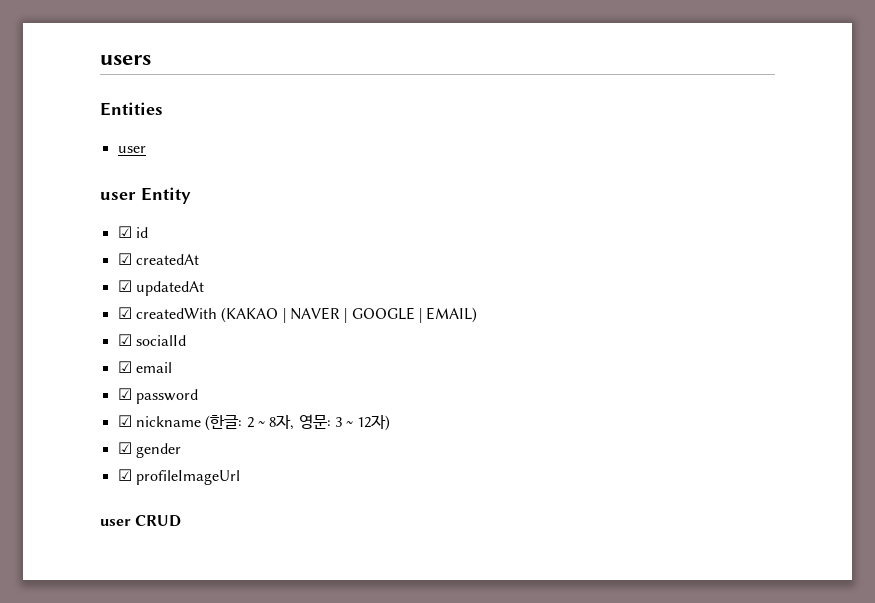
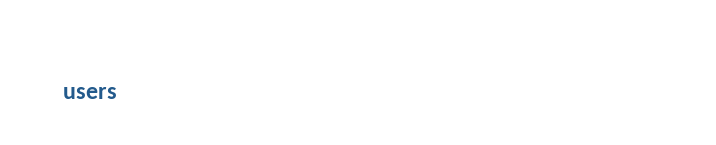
- Entities
- user
- user Entity
- ☑ id
- ☑ createdAt
- ☑ updatedAt
- ☑ createdWith (KAKAO | NAVER | GOOGLE | EMAIL)
- ☑ socialId
- ☑ email
- ☑ password
- ☑ nickname (한글: 2 ~ 8자, 영문: 3 ~ 12자)
- ☑ gender
- ☑ profileImageUrl
- user CRUD

